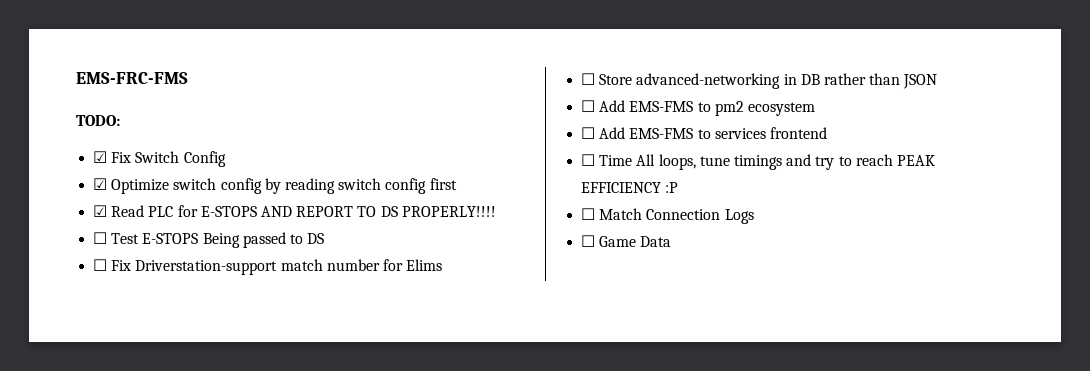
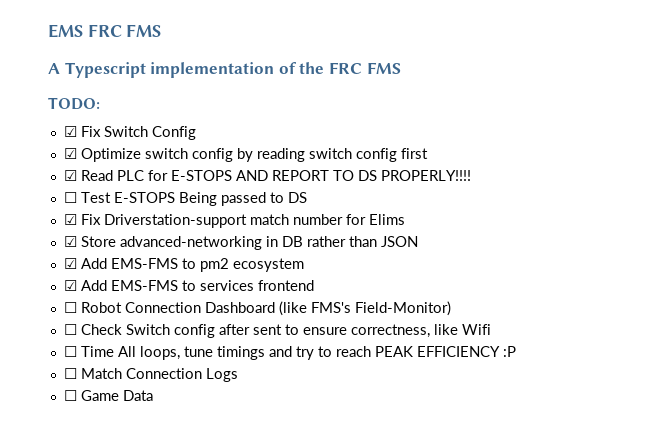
- EMS-FRC-FMS
+ EMS FRC FMS
+ A Typescript implementation of the FRC FMS
- ☐ Fix Driverstation-support match number for Elims
+ ☑ Fix Driverstation-support match number for Elims
- ☐ Store advanced-networking in DB rather than JSON
+ ☑ Store advanced-networking in DB rather than JSON
- ☐ Add EMS-FMS to pm2 ecosystem
+ ☑ Add EMS-FMS to pm2 ecosystem
- ☐ Add EMS-FMS to services frontend
+ ☑ Add EMS-FMS to services frontend
+ ☐ Robot Connection Dashboard (like FMS's Field-Monitor)
+ ☐ Check Switch config after sent to ensure correctness, like Wifi

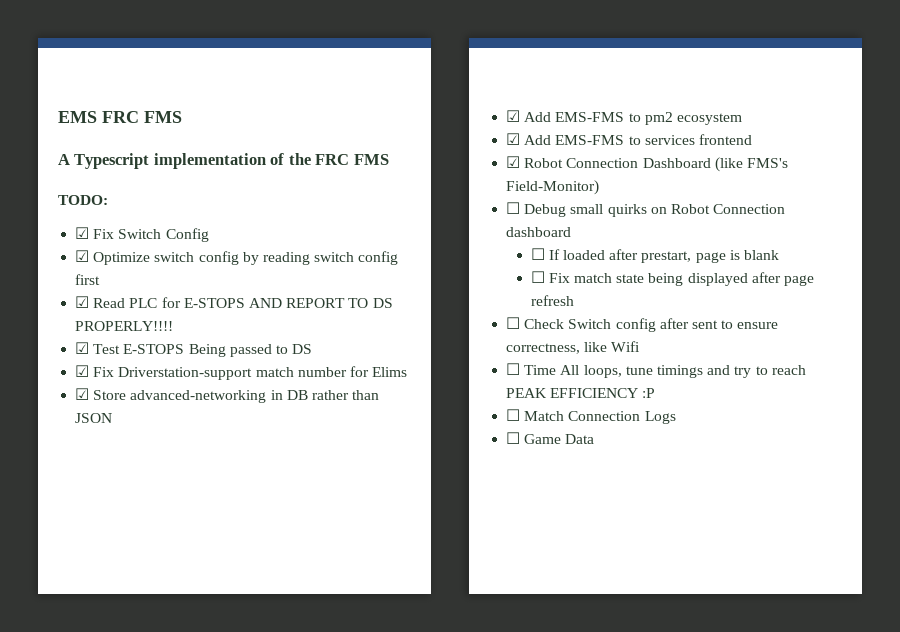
- ☐ Test E-STOPS Being passed to DS
+ ☑ Test E-STOPS Being passed to DS
- ☐ Robot Connection Dashboard (like FMS's Field-Monitor)
+ ☑ Robot Connection Dashboard (like FMS's Field-Monitor)
+ ☐ Debug small quirks on Robot Connection dashboard
+ ☐ If loaded after prestart, page is blank
+ ☐ Fix match state being displayed after page refresh

